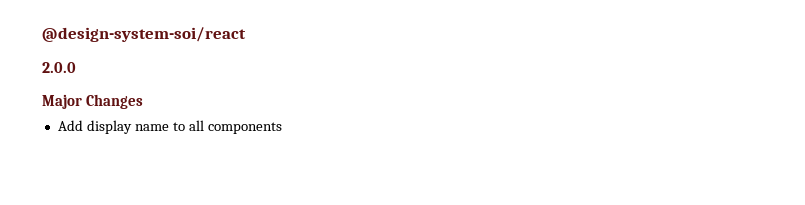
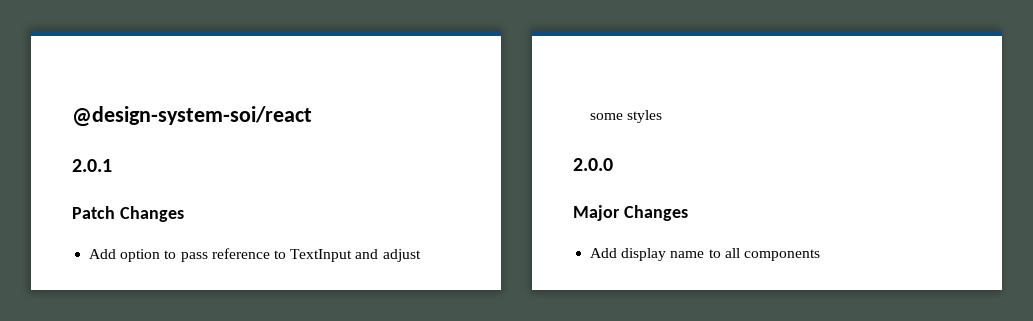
+ 2.0.1
+ Patch Changes
+ Add option to pass reference to TextInput and adjust some styles

